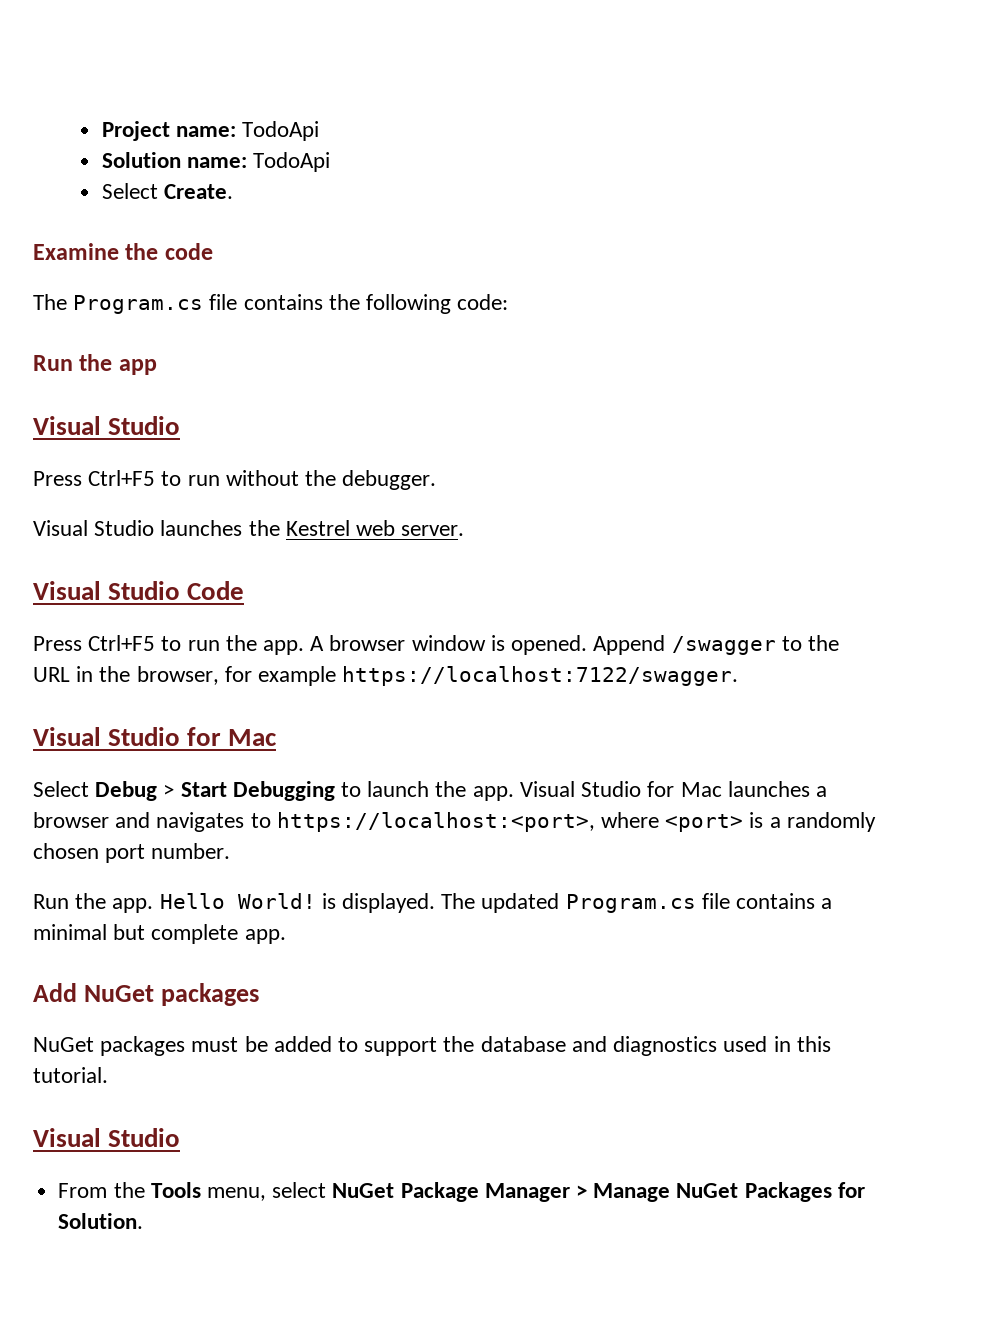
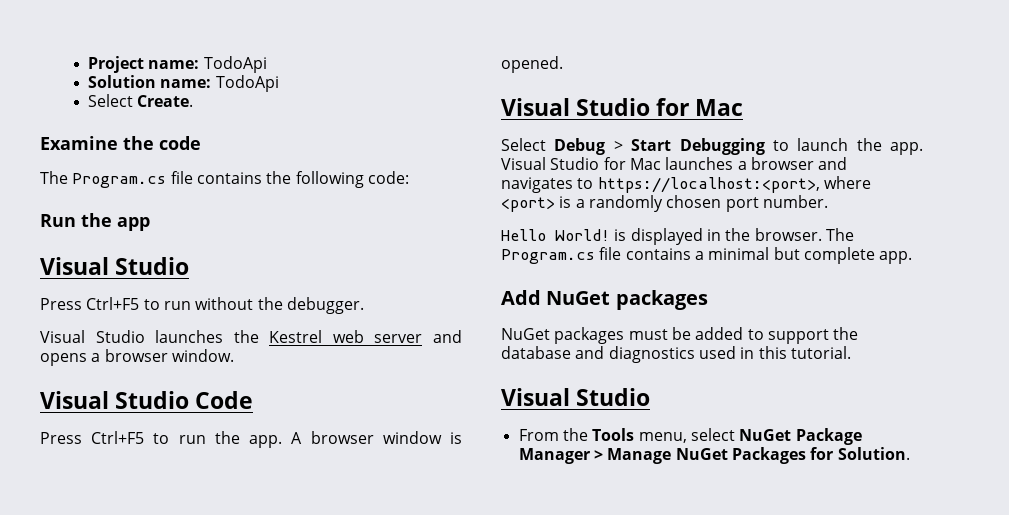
- Visual Studio launches the Kestrel web server.
+ Visual Studio launches the Kestrel web server and opens a browser window.
- Append /swagger to the URL in the browser, for example https://localhost:7122/swagger.
- Run the app. Hello World! is displayed. The updated Program.cs file contains a minimal but complete app.
+ Hello World! is displayed in the browser. The Program.cs file contains a minimal but complete app.

